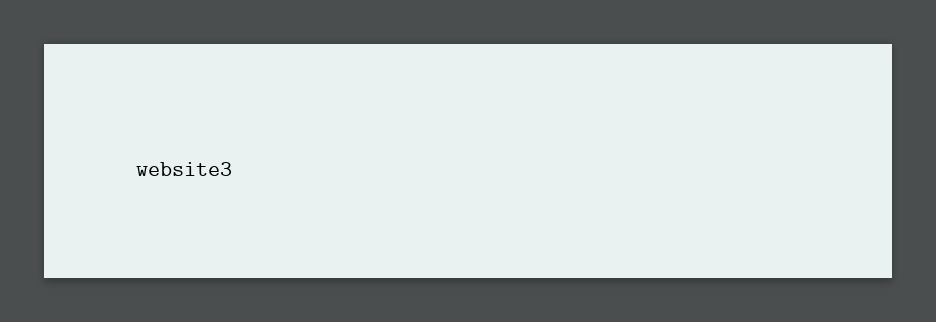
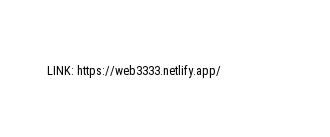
- website3
+ LINK: https://web3333.netlify.app/

